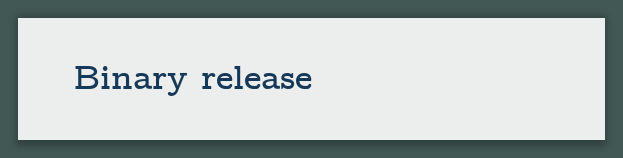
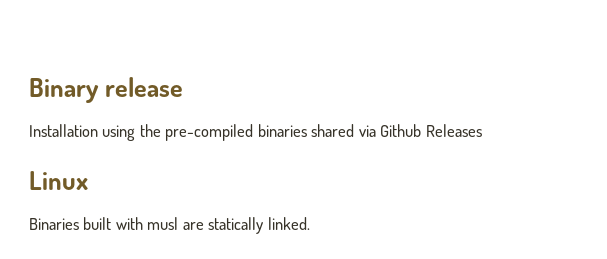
+ Installation using the pre-compiled binaries shared via Github Releases
+ Linux
+ Binaries built with musl are statically linked.

